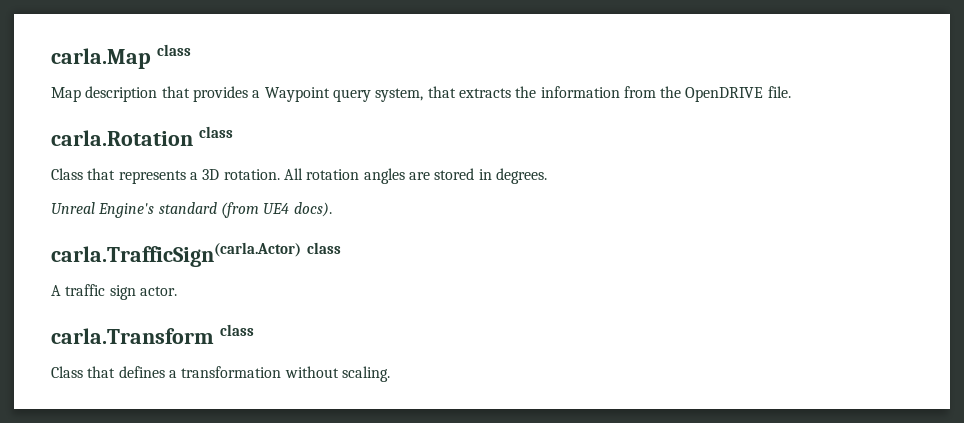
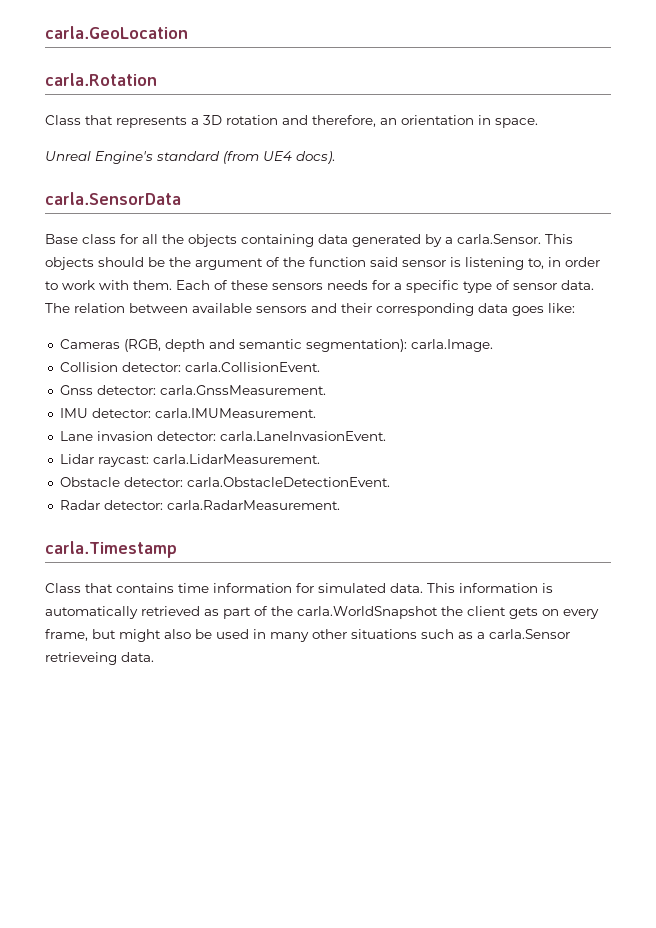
- carla.Map class
- Map description that provides a Waypoint query system, that extracts the information from the OpenDRIVE file.
+ carla.GeoLocation
- carla.Rotation class
+ carla.Rotation
- Class that represents a 3D rotation. All rotation angles are stored in degrees.
+ Class that represents a 3D rotation and therefore, an orientation in space.
- carla.TrafficSign(carla.Actor) class
- A traffic sign actor.
- carla.Transform class
- Class that defines a transformation without scaling.
+ carla.SensorData
+ Base class for all the objects containing data generated by a carla.Sensor. This objects should be the argument of the function said sensor is listening to, in order to work with them. Each of these sensors needs for a specific type of sensor data. The relation between available sensors and their corresponding data goes like:
+ Cameras (RGB, depth and semantic segmentation): carla.Image.
+ Collision detector: carla.CollisionEvent.
+ Gnss detector: carla.GnssMeasurement.
+ IMU detector: carla.IMUMeasurement.
+ Lane invasion detector: carla.LaneInvasionEvent.
+ Lidar raycast: carla.LidarMeasurement.
+ Obstacle detector: carla.ObstacleDetectionEvent.
+ Radar detector: carla.RadarMeasurement.
+ carla.Timestamp
+ Class that contains time information for simulated data. This information is automatically retrieved as part of the carla.WorldSnapshot the client gets on every frame, but might also be used in many other situations such as a carla.Sensor retrieveing data.

